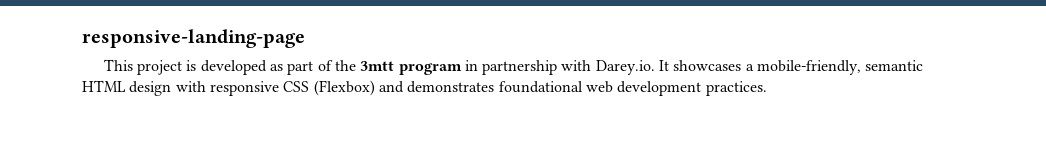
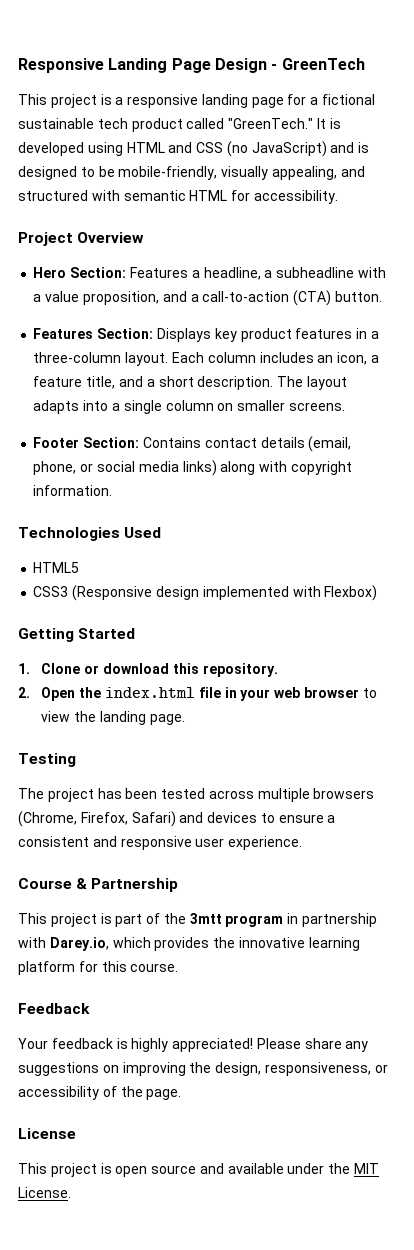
- responsive-landing-page
- This project is developed as part of the 3mtt program in partnership with Darey.io. It showcases a mobile-friendly, semantic HTML design with responsive CSS (Flexbox) and demonstrates foundational web development practices.
+ Responsive Landing Page Design - GreenTech
+ This project is a responsive landing page for a fictional sustainable tech product called "GreenTech." It is developed using HTML and CSS (no JavaScript) and is designed to be mobile-friendly, visually appealing, and structured with semantic HTML for accessibility.
+ Project Overview
+ Hero Section: Features a headline, a subheadline with a value proposition, and a call-to-action (CTA) button.
+ Features Section: Displays key product features in a three-column layout. Each column includes an icon, a feature title, and a short description. The layout adapts into a single column on smaller screens.
+ Footer Section: Contains contact details (email, phone, or social media links) along with copyright information.
+ Technologies Used
+ HTML5
+ CSS3 (Responsive design implemented with Flexbox)
+ Getting Started
+ 1. Clone or download this repository.
+ 2. Open the index.html file in your web browser to view the landing page.
+ Testing
+ The project has been tested across multiple browsers (Chrome, Firefox, Safari) and devices to ensure a consistent and responsive user experience.
+ Course & Partnership
+ This project is part of the 3mtt program in partnership with Darey.io, which provides the innovative learning platform for this course.
+ Feedback
+ Your feedback is highly appreciated! Please share any suggestions on improving the design, responsiveness, or accessibility of the page.
+ License
+ This project is open source and available under the MIT License.

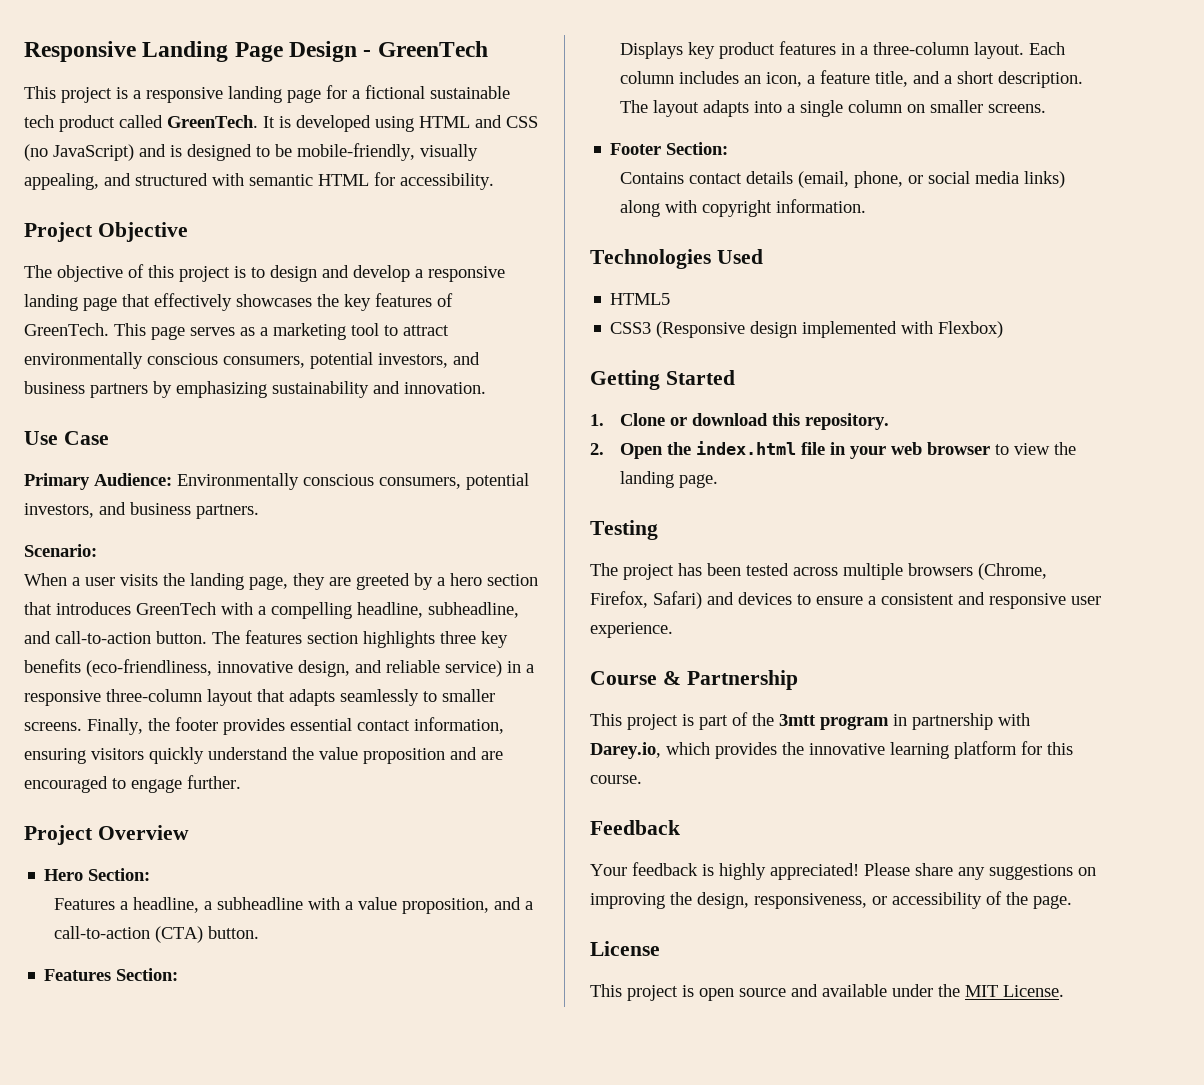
- This project is a responsive landing page for a fictional sustainable tech product called "GreenTech."
+ This project is a responsive landing page for a fictional sustainable tech product called GreenTech.
+ Project Objective
+ The objective of this project is to design and develop a responsive landing page that effectively showcases the key features of GreenTech. This page serves as a marketing tool to attract environmentally conscious consumers, potential investors, and business partners by emphasizing sustainability and innovation.
+ Use Case
+ Primary Audience: Environmentally conscious consumers, potential investors, and business partners.
+ Scenario:
+ When a user visits the landing page, they are greeted by a hero section that introduces GreenTech with a compelling headline, subheadline, and call-to-action button. The features section highlights three key benefits (eco-friendliness, innovative design, and reliable service) in a responsive three-column layout that adapts seamlessly to smaller screens. Finally, the footer provides essential contact information, ensuring visitors quickly understand the value proposition and are encouraged to engage further.
- Hero Section: Features a headline, a subheadline with a value proposition, and a call-to-action (CTA) button.
+ Hero Section:
+ Features a headline, a subheadline with a value proposition, and a call-to-action (CTA) button.
- Features Section: Displays key product features in a three-column layout.
+ Features Section:
+ Displays key product features in a three-column layout.
- Footer Section: Contains contact details (email, phone, or social media links) along with copyright information.
+ Footer Section:
+ Contains contact details (email, phone, or social media links) along with copyright information.

